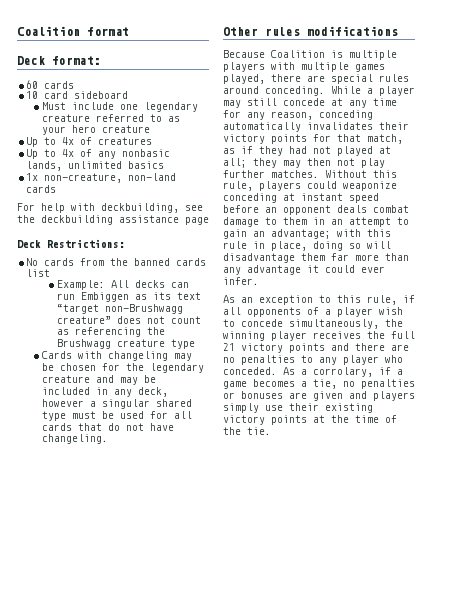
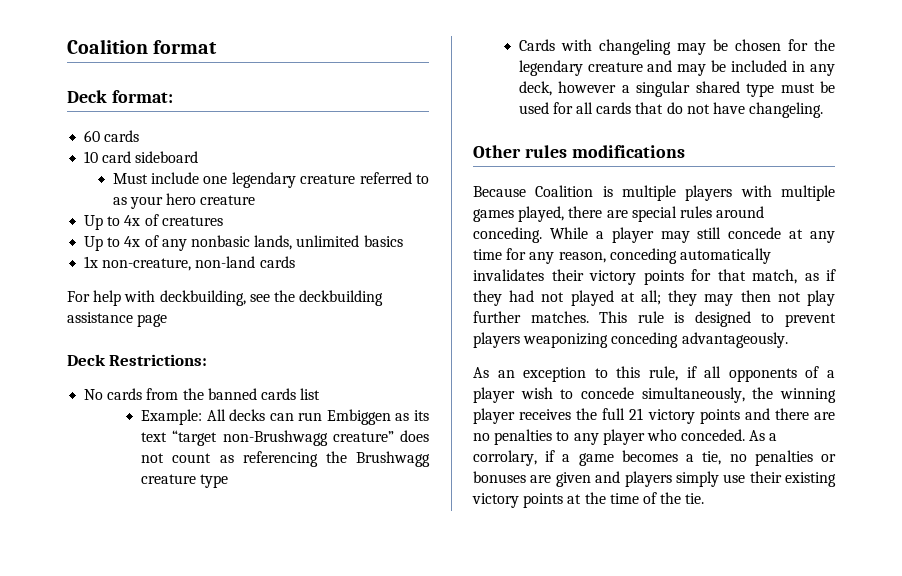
- Without this rule, players could weaponize conceding at instant speed before an opponent deals combat damage to them in an attempt to gain an advantage; with this rule in place, doing so will disadvantage them far more than any advantage it could ever infer.
+ This rule is designed to prevent players weaponizing conceding advantageously.

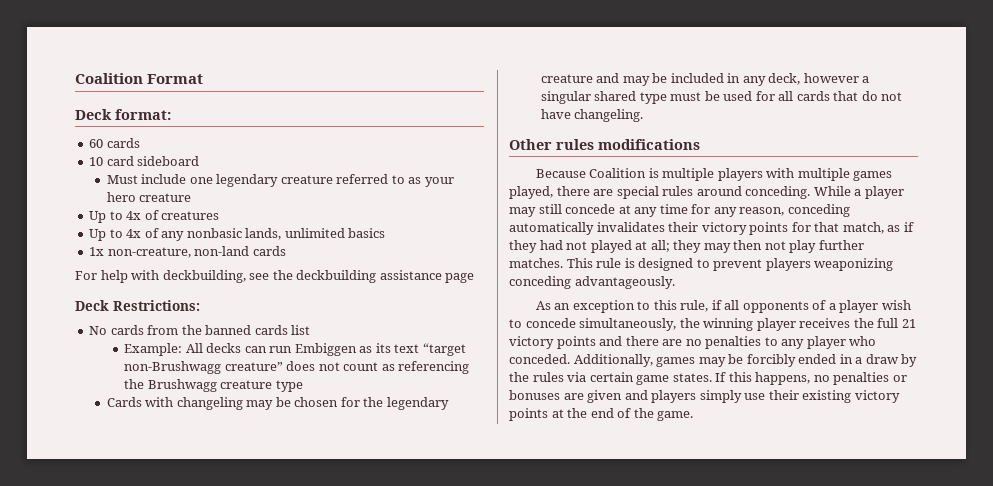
- Coalition format
+ Coalition Format
- As a corrolary, if a game becomes a tie, no penalties or bonuses are given and players simply use their existing victory points at the time of the tie.
+ Additionally, games may be forcibly ended in a draw by the rules via certain game states. If this happens, no penalties or bonuses are given and players simply use their existing victory points at the end of the game.

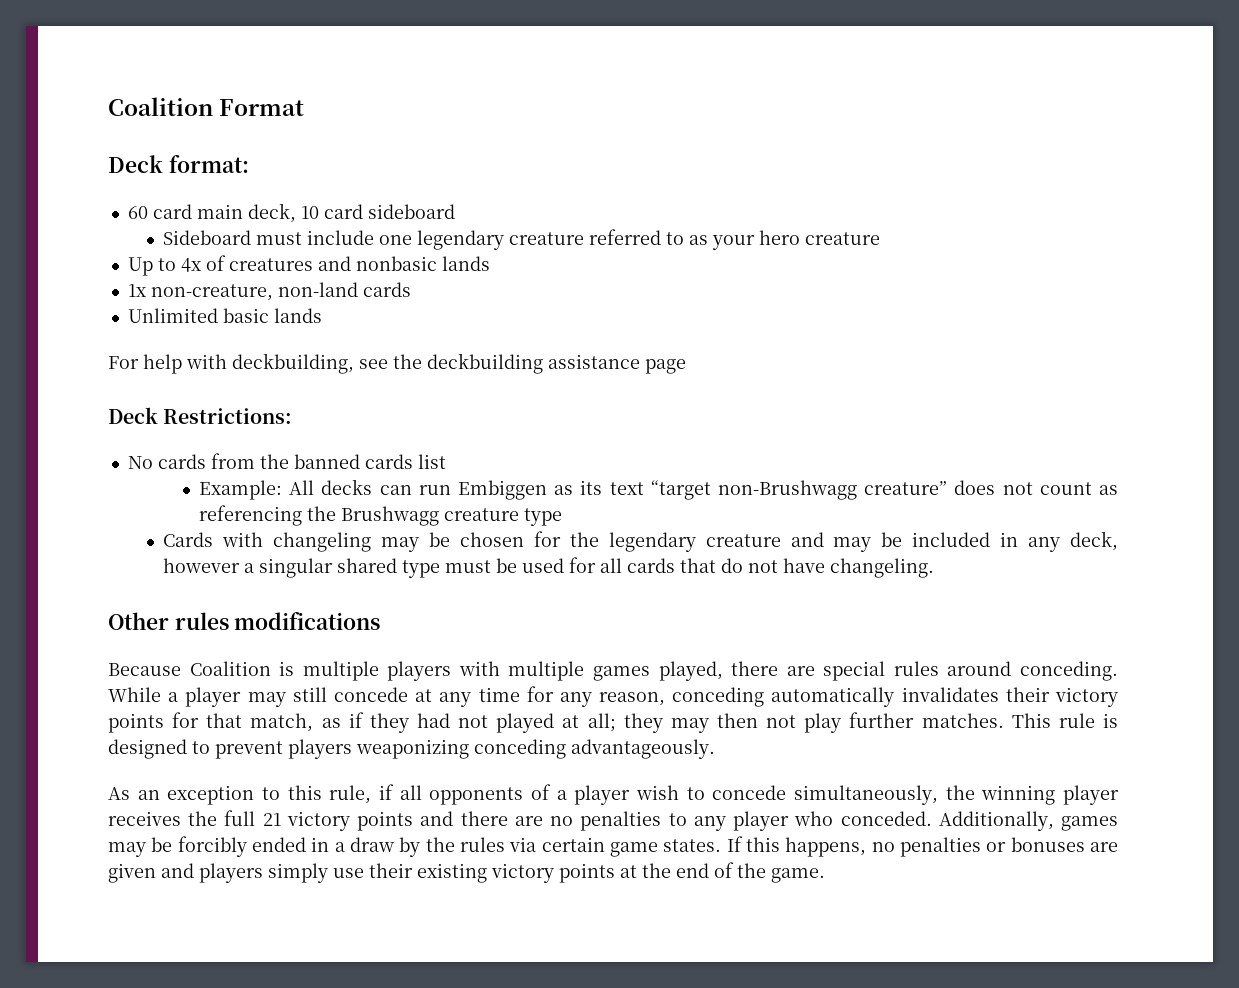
- 60 cards
- 10 card sideboard
+ 60 card main deck, 10 card sideboard
- Must include one legendary creature referred to as your hero creature
+ Sideboard must include one legendary creature referred to as your hero creature
- Up to 4x of creatures
- Up to 4x of any nonbasic lands, unlimited basics
+ Up to 4x of creatures and nonbasic lands
+ Unlimited basic lands

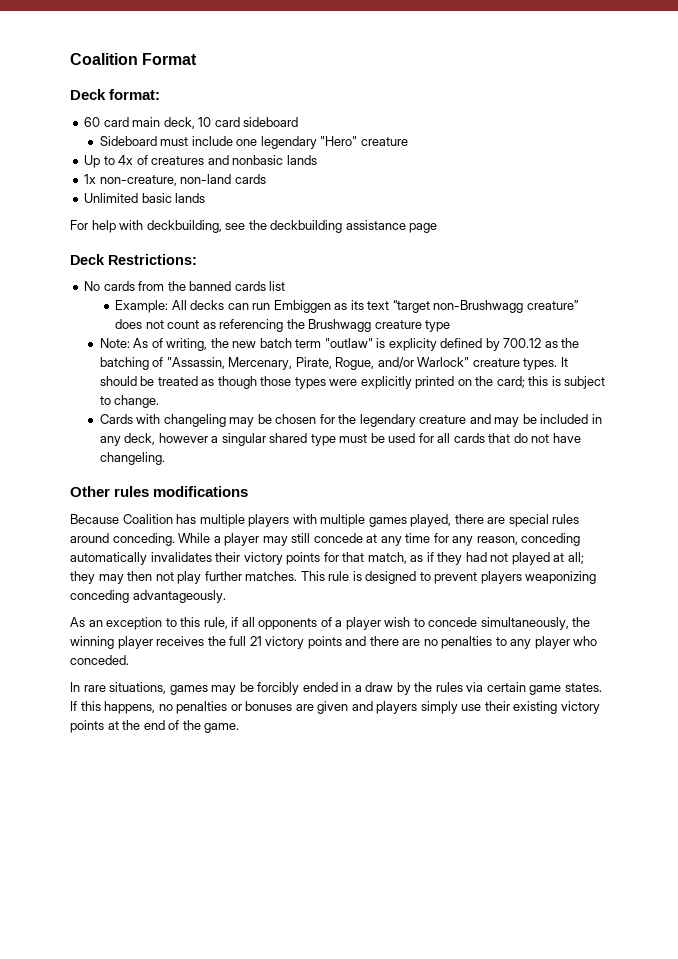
- Sideboard must include one legendary creature referred to as your hero creature
+ Sideboard must include one legendary "Hero" creature
+ Note: As of writing, the new batch term "outlaw" is explicity defined by 700.12 as the batching of "Assassin, Mercenary, Pirate, Rogue, and/or Warlock" creature types. It should be treated as though those types were explicitly printed on the card; this is subject to change.
- Because Coalition is multiple players with multiple games played, there are special rules around conceding.
+ Because Coalition has multiple players with multiple games played, there are special rules around conceding.
- As an exception to this rule, if all opponents of a player wish to concede simultaneously, the winning player receives the full 21 victory points and there are no penalties to any player who conceded. Additionally, games may be forcibly ended in a draw by the rules via certain game states.
+ As an exception to this rule, if all opponents of a player wish to concede simultaneously, the winning player receives the full 21 victory points and there are no penalties to any player who conceded.
+ In rare situations, games may be forcibly ended in a draw by the rules via certain game states.

